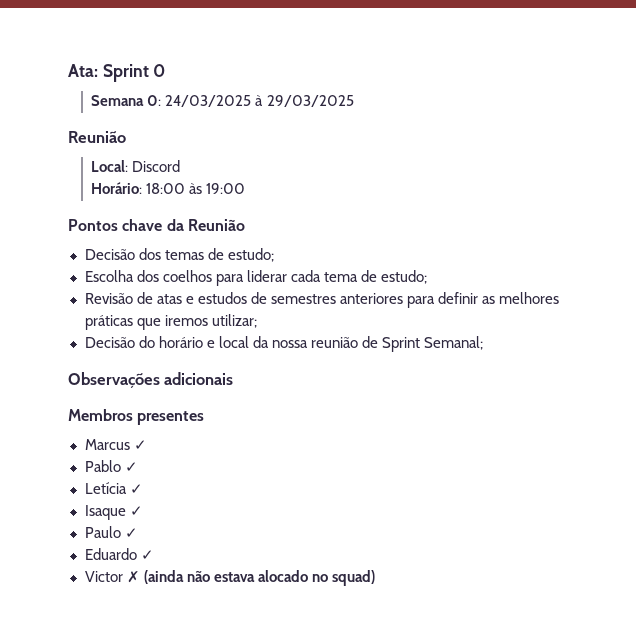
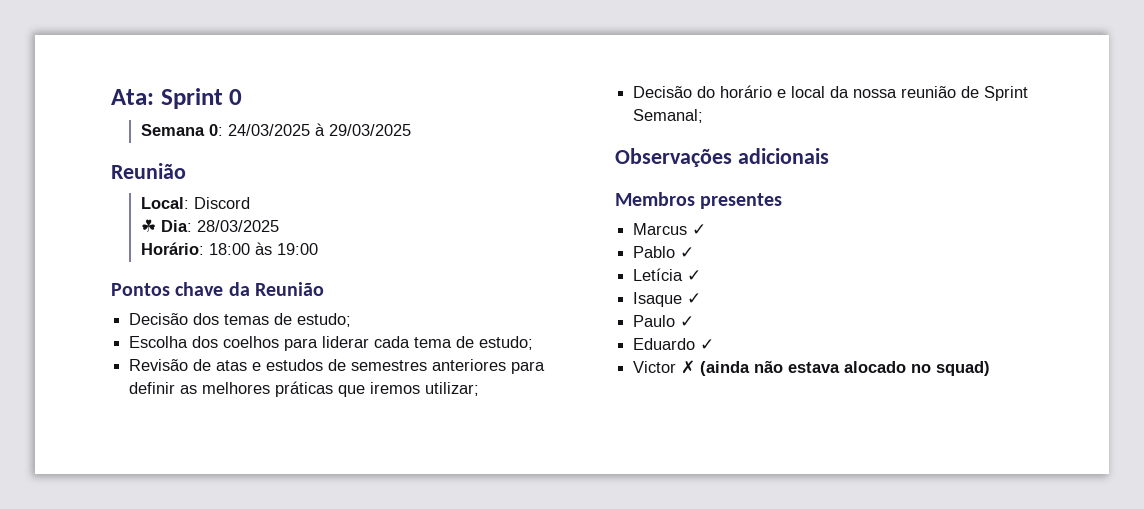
+ ☘ Dia: 28/03/2025

